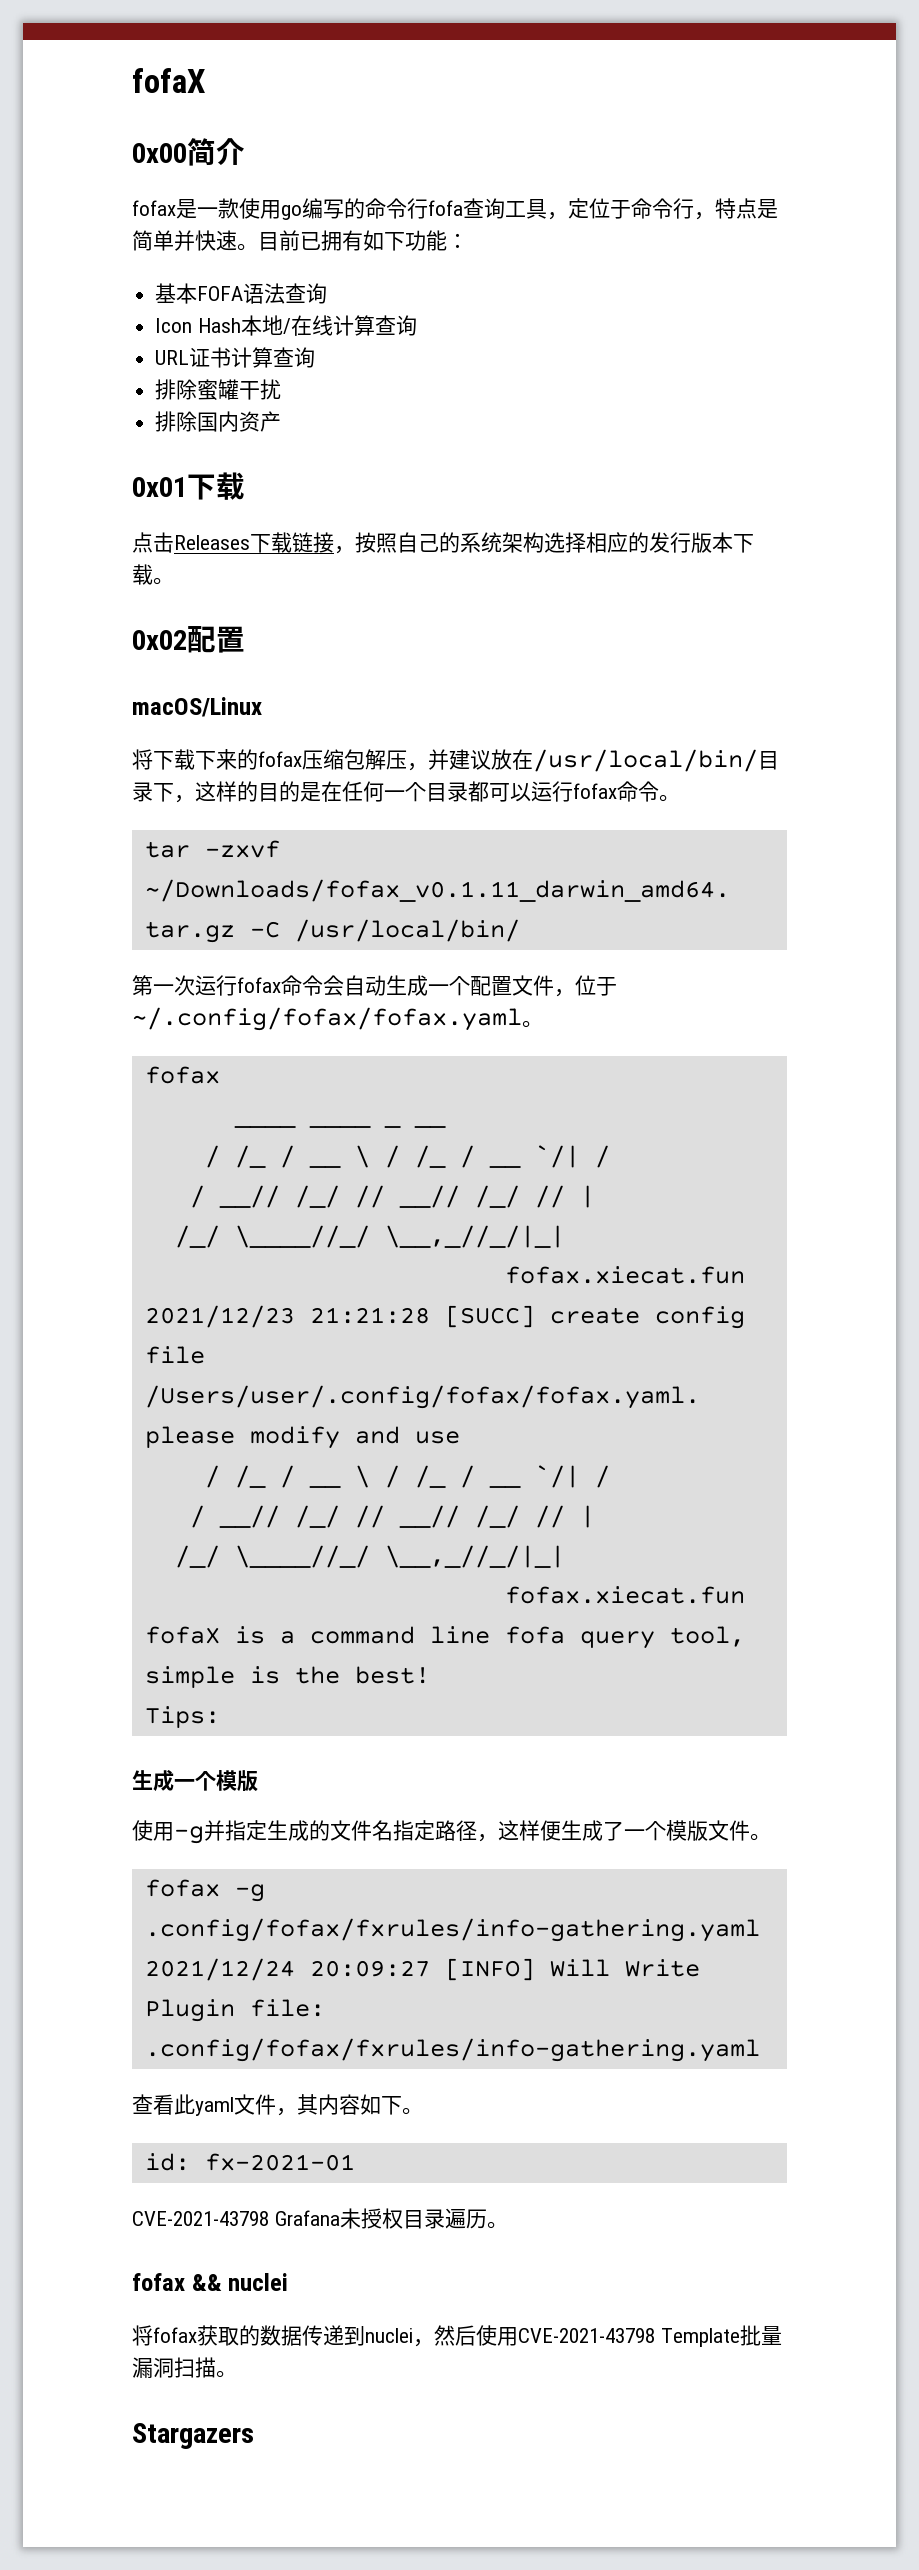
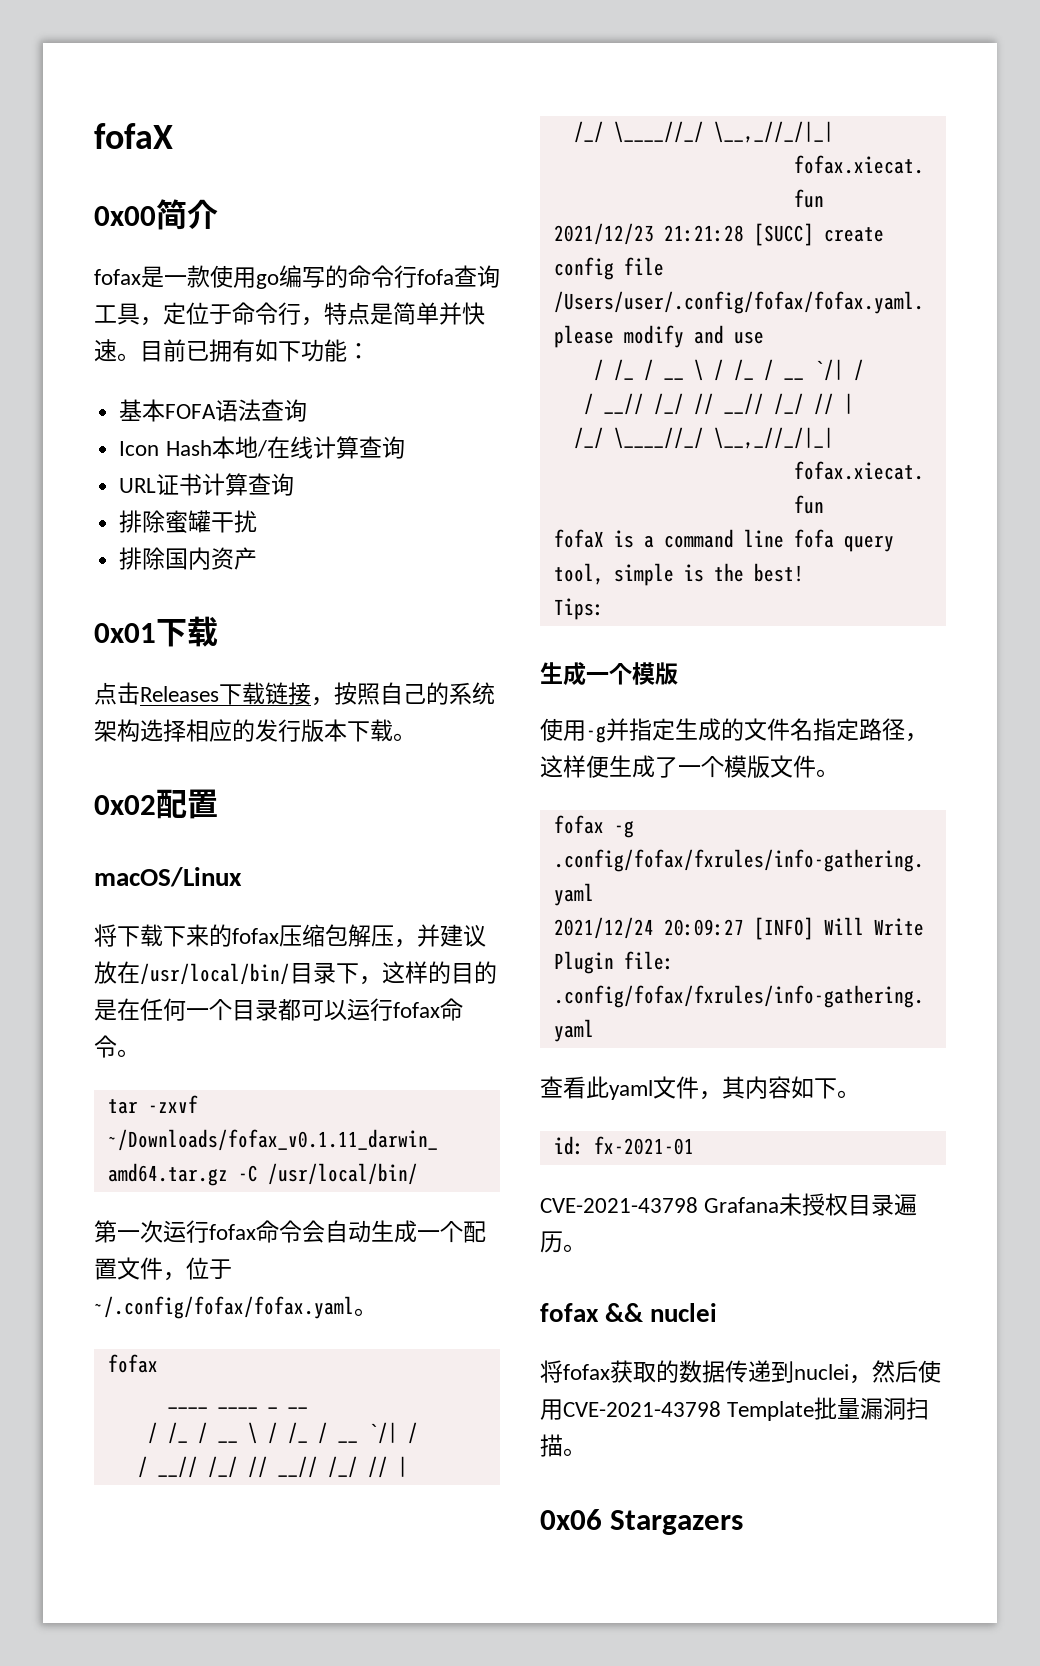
- Stargazers
+ 0x06 Stargazers

